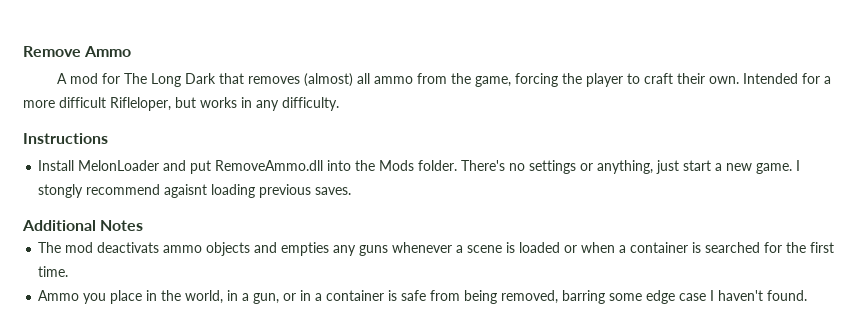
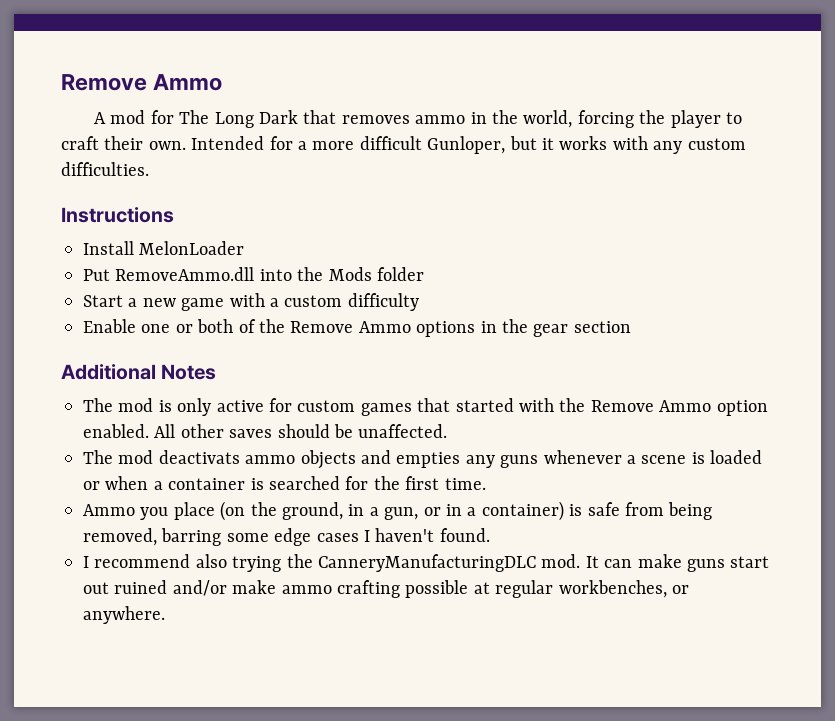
- A mod for The Long Dark that removes (almost) all ammo from the game, forcing the player to craft their own.
+ A mod for The Long Dark that removes ammo in the world, forcing the player to craft their own.
- Intended for a more difficult Rifleloper, but works in any difficulty.
+ Intended for a more difficult Gunloper, but it works with any custom difficulties.
- Install MelonLoader and put RemoveAmmo.dll into the Mods folder. There's no settings or anything, just start a new game. I stongly recommend agaisnt loading previous saves.
+ Install MelonLoader
+ Put RemoveAmmo.dll into the Mods folder
+ Start a new game with a custom difficulty
+ Enable one or both of the Remove Ammo options in the gear section
  Additional Notes
+ The mod is only active for custom games that started with the Remove Ammo option enabled. All other saves should be unaffected.
- Ammo you place in the world, in a gun, or in a container is safe from being removed, barring some edge case I haven't found.
+ Ammo you place (on the ground, in a gun, or in a container) is safe from being removed, barring some edge cases I haven't found.
+ I recommend also trying the CanneryManufacturingDLC mod. It can make guns start out ruined and/or make ammo crafting possible at regular workbenches, or anywhere.

